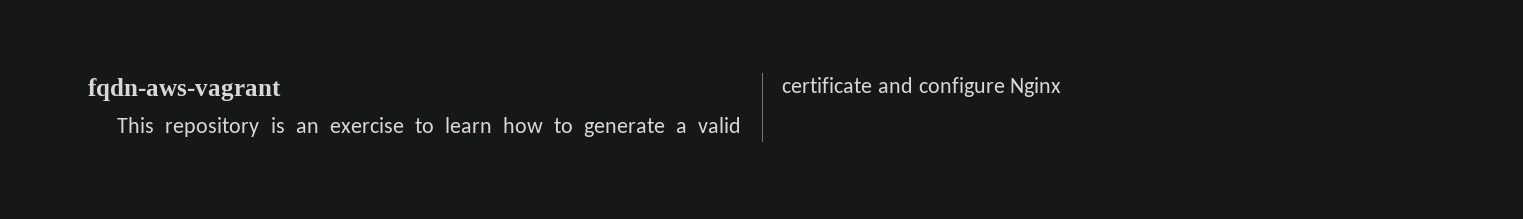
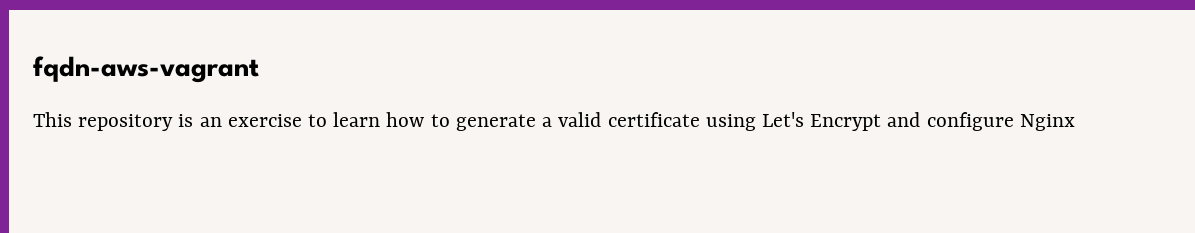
- This repository is an exercise to learn how to generate a valid certificate and configure Nginx
+ This repository is an exercise to learn how to generate a valid certificate using Let's Encrypt and configure Nginx

